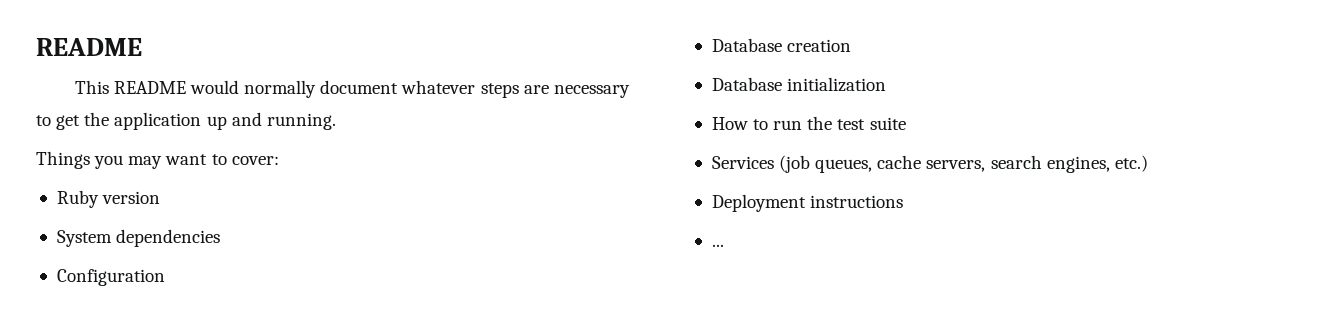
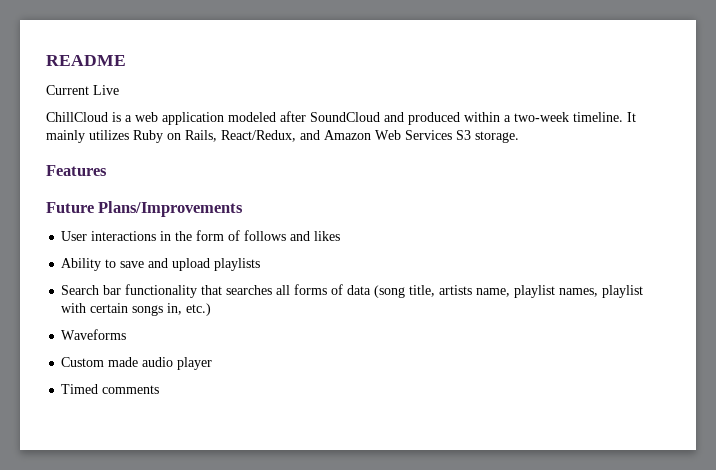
- This README would normally document whatever steps are necessary to get the application up and running.
- Things you may want to cover:
- Ruby version
- System dependencies
- Configuration
- Database creation
- Database initialization
- How to run the test suite
- Services (job queues, cache servers, search engines, etc.)
- Deployment instructions
- ...
+ Current Live
+ ChillCloud is a web application modeled after SoundCloud and produced within a two-week timeline. It mainly utilizes Ruby on Rails, React/Redux, and Amazon Web Services S3 storage.
+ Features
+ Future Plans/Improvements
+ User interactions in the form of follows and likes
+ Ability to save and upload playlists
+ Search bar functionality that searches all forms of data (song title, artists name, playlist names, playlist with certain songs in, etc.)
+ Waveforms
+ Custom made audio player
+ Timed comments

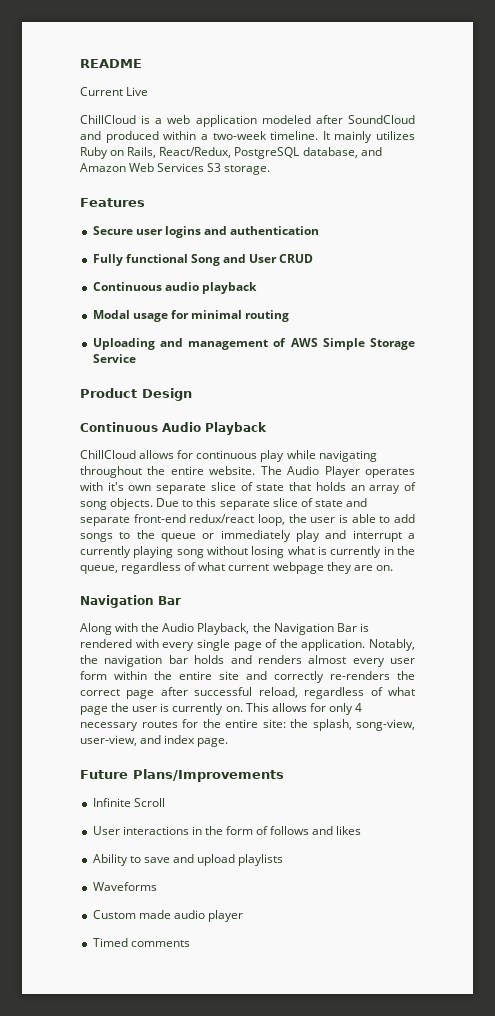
- It mainly utilizes Ruby on Rails, React/Redux, and Amazon Web Services S3 storage.
+ It mainly utilizes Ruby on Rails, React/Redux, PostgreSQL database, and Amazon Web Services S3 storage.
+ Secure user logins and authentication
+ Fully functional Song and User CRUD
+ Continuous audio playback
+ Modal usage for minimal routing
+ Uploading and management of AWS Simple Storage Service
+ Product Design
+ Continuous Audio Playback
+ ChillCloud allows for continuous play while navigating throughout the entire website. The Audio Player operates with it's own separate slice of state that holds an array of song objects. Due to this separate slice of state and separate front-end redux/react loop, the user is able to add songs to the queue or immediately play and interrupt a currently playing song without losing what is currently in the queue, regardless of what current webpage they are on.
+ Navigation Bar
+ Along with the Audio Playback, the Navigation Bar is rendered with every single page of the application. Notably, the navigation bar holds and renders almost every user form within the entire site and correctly re-renders the correct page after successful reload, regardless of what page the user is currently on. This allows for only 4 necessary routes for the entire site: the splash, song-view, user-view, and index page.
+ Infinite Scroll
- Search bar functionality that searches all forms of data (song title, artists name, playlist names, playlist with certain songs in, etc.)

